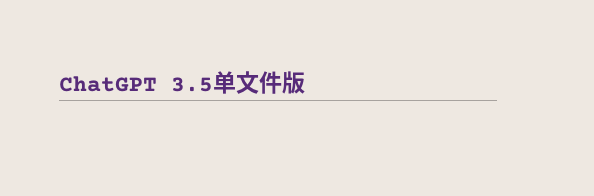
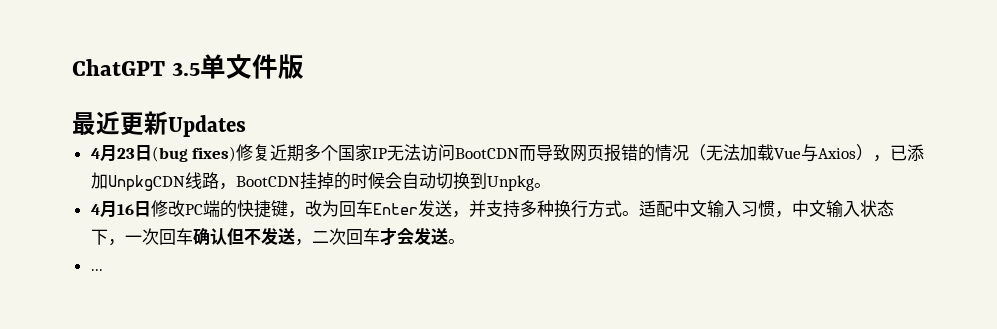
+ 最近更新Updates
+ 4月23日(bug fixes)修复近期多个国家IP无法访问BootCDN而导致网页报错的情况（无法加载Vue与Axios），已添加UnpkgCDN线路，BootCDN挂掉的时候会自动切换到Unpkg。
+ 4月16日修改PC端的快捷键，改为回车Enter发送，并支持多种换行方式。适配中文输入习惯，中文输入状态下，一次回车确认但不发送，二次回车才会发送。
+ ...

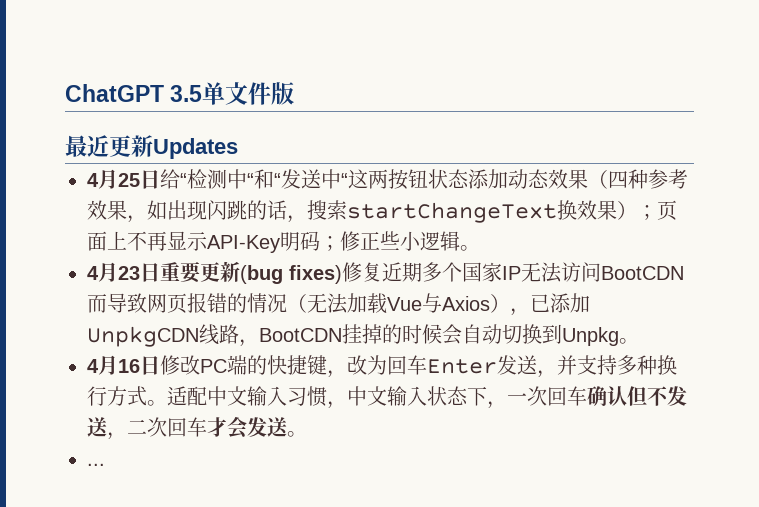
+ 4月25日给“检测中“和“发送中“这两按钮状态添加动态效果（四种参考效果，如出现闪跳的话，搜索startChangeText换效果）；页面上不再显示API-Key明码；修正些小逻辑。
- 4月23日(bug fixes)修复近期多个国家IP无法访问BootCDN而导致网页报错的情况（无法加载Vue与Axios），已添加UnpkgCDN线路，BootCDN挂掉的时候会自动切换到Unpkg。
+ 4月23日重要更新(bug fixes)修复近期多个国家IP无法访问BootCDN而导致网页报错的情况（无法加载Vue与Axios），已添加UnpkgCDN线路，BootCDN挂掉的时候会自动切换到Unpkg。

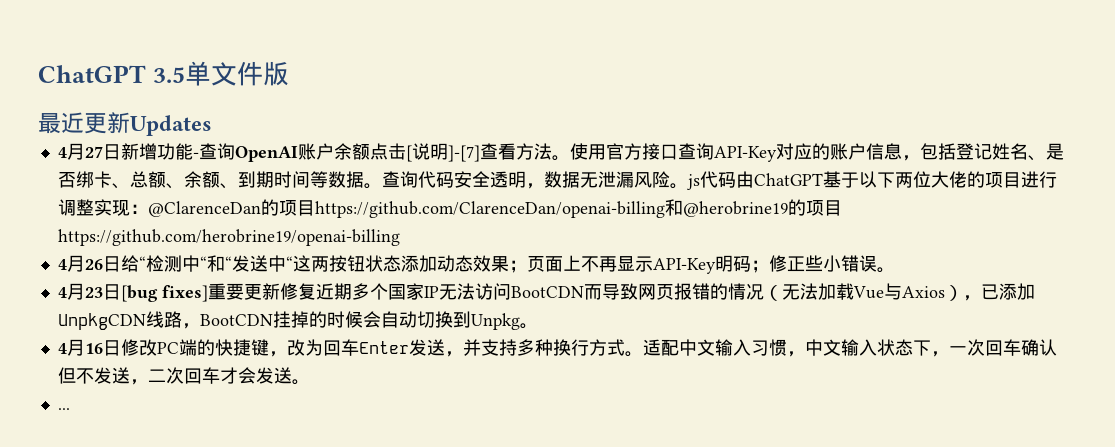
- 4月25日给“检测中“和“发送中“这两按钮状态添加动态效果（四种参考效果，如出现闪跳的话，搜索startChangeText换效果）；页面上不再显示API-Key明码；修正些小逻辑。
+ 4月27日新增功能-查询OpenAI账户余额点击[说明]-[7]查看方法。使用官方接口查询API-Key对应的账户信息，包括登记姓名、是否绑卡、总额、余额、到期时间等数据。查询代码安全透明，数据无泄漏风险。js代码由ChatGPT基于以下两位大佬的项目进行调整实现：@ClarenceDan的项目https://github.com/ClarenceDan/openai-billing和@herobrine19的项目https://github.com/herobrine19/openai-billing
+ 4月26日给“检测中“和“发送中“这两按钮状态添加动态效果；页面上不再显示API-Key明码；修正些小错误。
- 4月23日重要更新(bug fixes)修复近期多个国家IP无法访问BootCDN而导致网页报错的情况（无法加载Vue与Axios），已添加UnpkgCDN线路，BootCDN挂掉的时候会自动切换到Unpkg。
+ 4月23日[bug fixes]重要更新修复近期多个国家IP无法访问BootCDN而导致网页报错的情况（无法加载Vue与Axios），已添加UnpkgCDN线路，BootCDN挂掉的时候会自动切换到Unpkg。

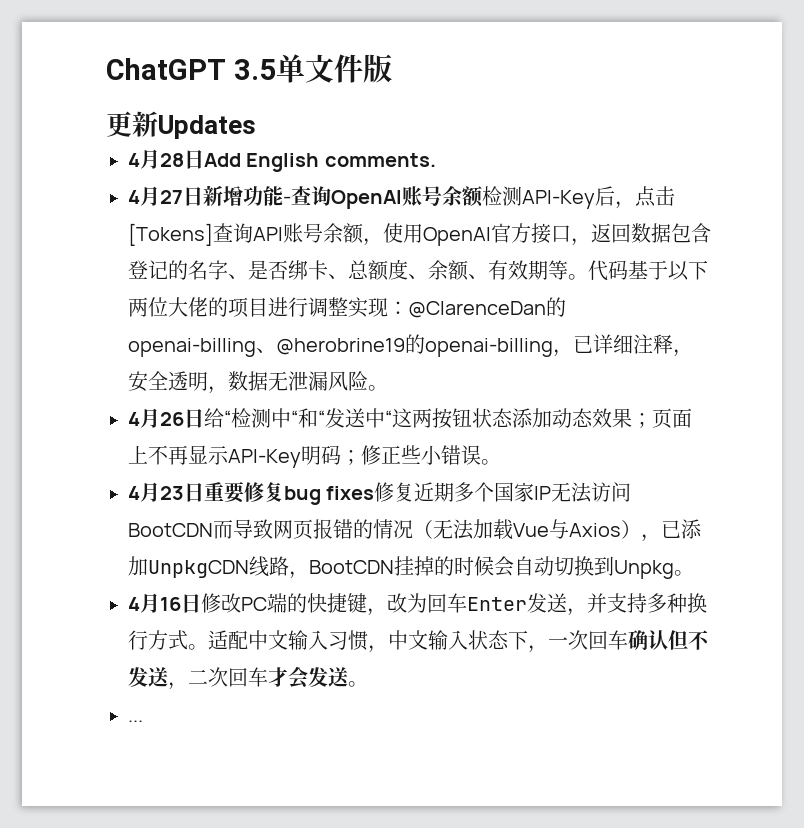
- 最近更新Updates
+ 更新Updates
+ 4月28日Add English comments.
- 4月27日新增功能-查询OpenAI账户余额点击[说明]-[7]查看方法。使用官方接口查询API-Key对应的账户信息，包括登记姓名、是否绑卡、总额、余额、到期时间等数据。查询代码安全透明，数据无泄漏风险。js代码由ChatGPT基于以下两位大佬的项目进行调整实现：@ClarenceDan的项目https://github.com/ClarenceDan/openai-billing和@herobrine19的项目https://github.com/herobrine19/openai-billing
+ 4月27日新增功能-查询OpenAI账号余额检测API-Key后，点击[Tokens]查询API账号余额，使用OpenAI官方接口，返回数据包含登记的名字、是否绑卡、总额度、余额、有效期等。代码基于以下两位大佬的项目进行调整实现：@ClarenceDan的openai-billing、@herobrine19的openai-billing，已详细注释，安全透明，数据无泄漏风险。
- 4月23日[bug fixes]重要更新修复近期多个国家IP无法访问BootCDN而导致网页报错的情况（无法加载Vue与Axios），已添加UnpkgCDN线路，BootCDN挂掉的时候会自动切换到Unpkg。
+ 4月23日重要修复bug fixes修复近期多个国家IP无法访问BootCDN而导致网页报错的情况（无法加载Vue与Axios），已添加UnpkgCDN线路，BootCDN挂掉的时候会自动切换到Unpkg。

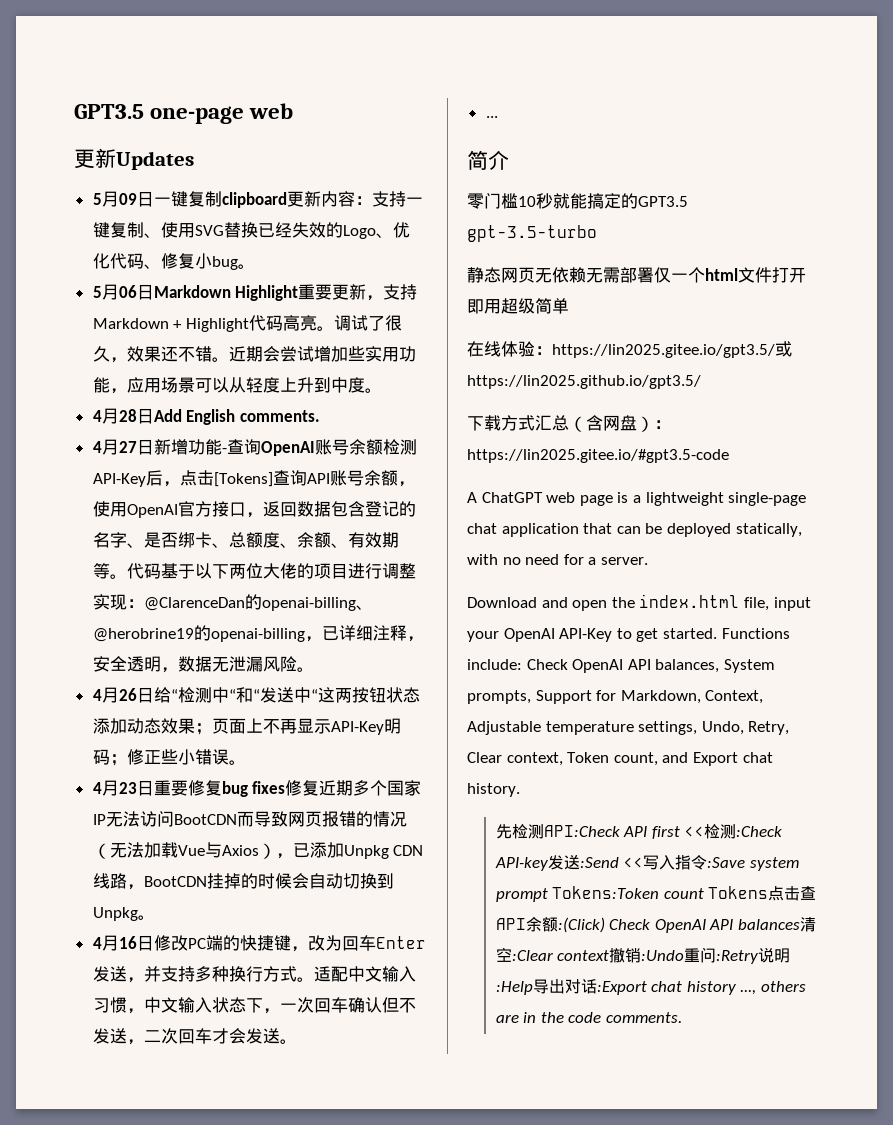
- ChatGPT 3.5单文件版
+ GPT3.5 one-page web
  更新Updates
+ 5月09日一键复制clipboard更新内容：支持一键复制、使用SVG替换已经失效的Logo、优化代码、修复小bug。
+ 5月06日Markdown Highlight重要更新，支持Markdown + Highlight代码高亮。调试了很久，效果还不错。近期会尝试增加些实用功能，应用场景可以从轻度上升到中度。
- 4月23日重要修复bug fixes修复近期多个国家IP无法访问BootCDN而导致网页报错的情况（无法加载Vue与Axios），已添加UnpkgCDN线路，BootCDN挂掉的时候会自动切换到Unpkg。
+ 4月23日重要修复bug fixes修复近期多个国家IP无法访问BootCDN而导致网页报错的情况（无法加载Vue与Axios），已添加Unpkg CDN线路，BootCDN挂掉的时候会自动切换到Unpkg。
+ 简介
+ 零门槛10秒就能搞定的GPT3.5 gpt-3.5-turbo
+ 静态网页无依赖无需部署仅一个html文件打开即用超级简单
+ 在线体验：https://lin2025.gitee.io/gpt3.5/或https://lin2025.github.io/gpt3.5/
+ 下载方式汇总（含网盘）：https://lin2025.gitee.io/#gpt3.5-code
+ A ChatGPT web page is a lightweight single-page chat application that can be deployed statically, with no need for a server.
+ Download and open the index.html file, input your OpenAI API-Key to get started. Functions include: Check OpenAI API balances, System prompts, Support for Markdown, Context, Adjustable temperature settings, Undo, Retry, Clear context, Token count, and Export chat history.
+ 先检测API:Check API first <<检测:Check API-key发送:Send <<写入指令:Save system prompt Tokens:Token count Tokens点击查API余额:(Click) Check OpenAI API balances清空:Clear context撤销:Undo重问:Retry说明:Help导出对话:Export chat history ..., others are in the code comments.

